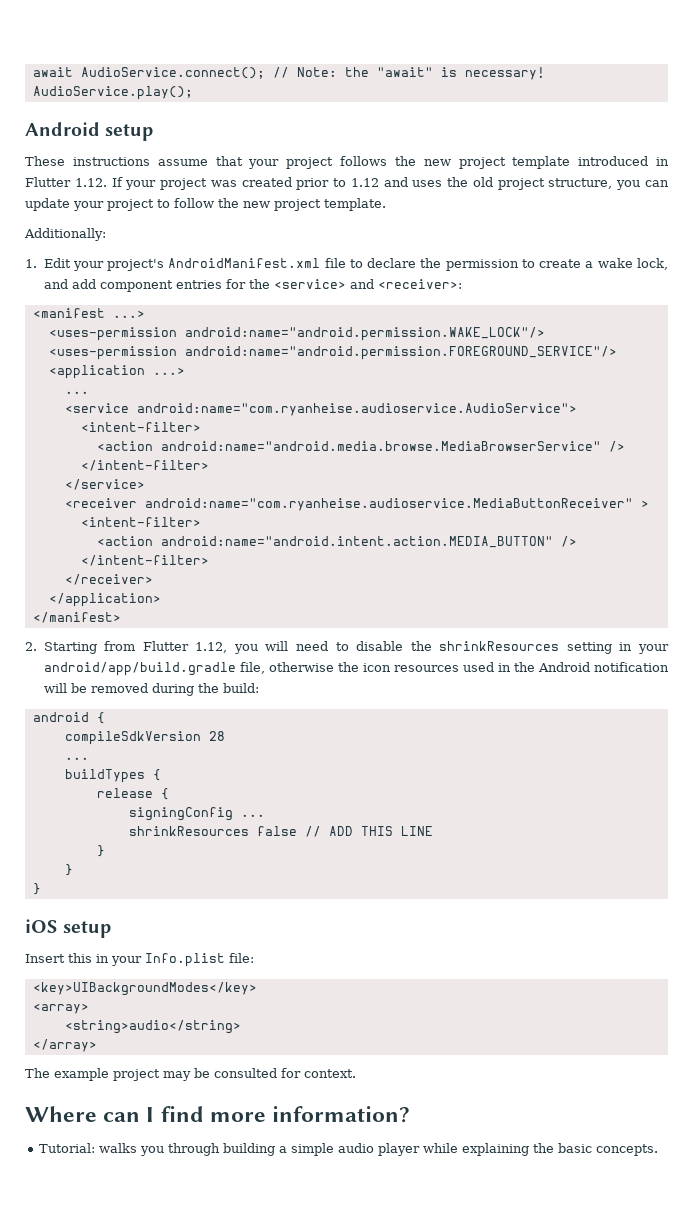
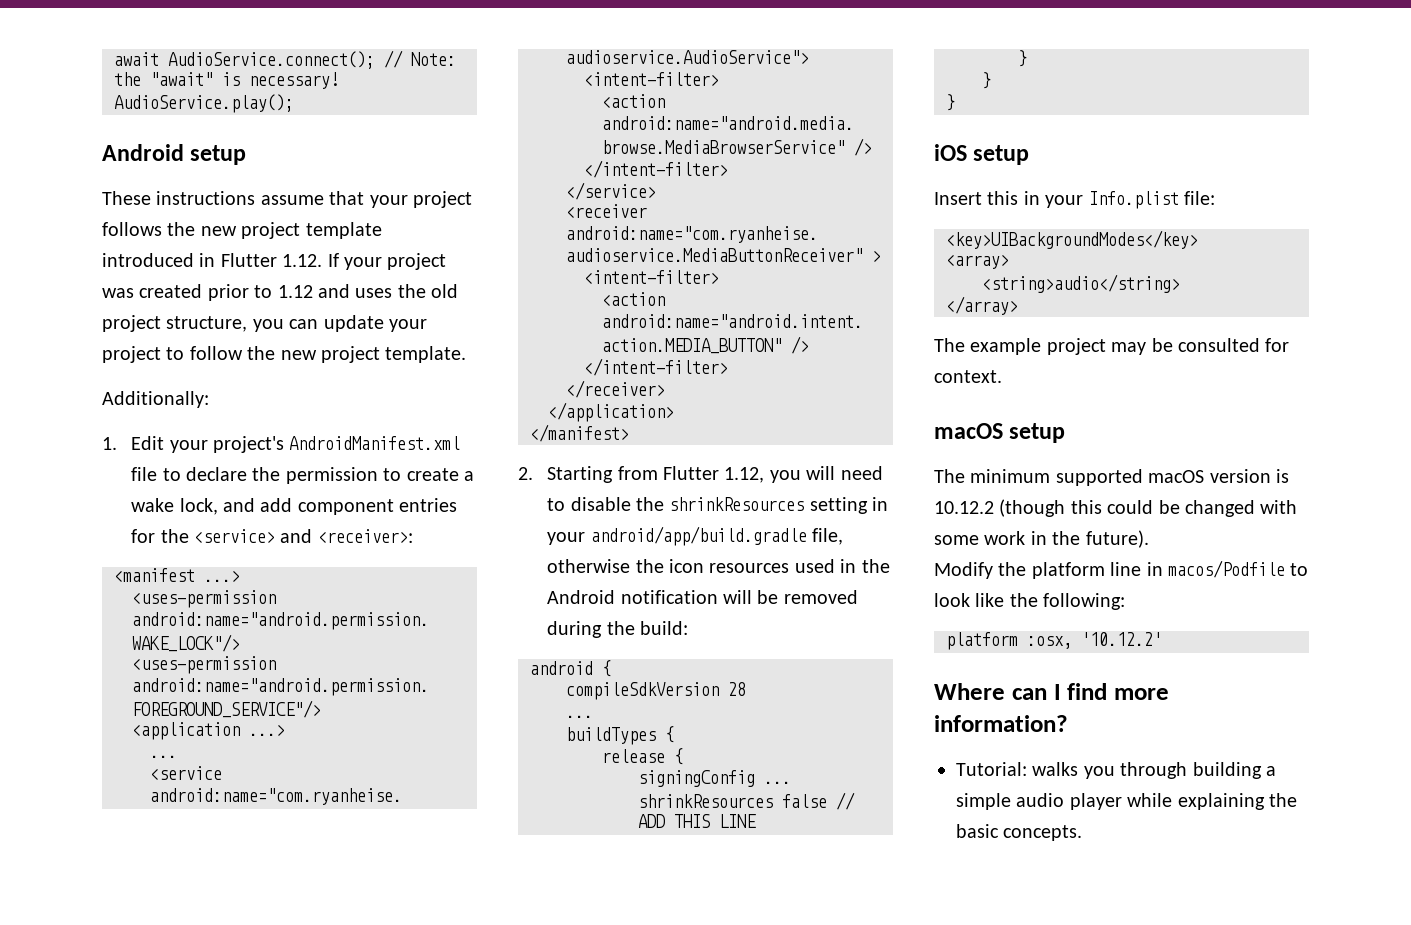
+ macOS setup
+ The minimum supported macOS version is 10.12.2 (though this could be changed with some work in the future).
+ Modify the platform line in macos/Podfile to look like the following:
+ platform :osx, '10.12.2'

